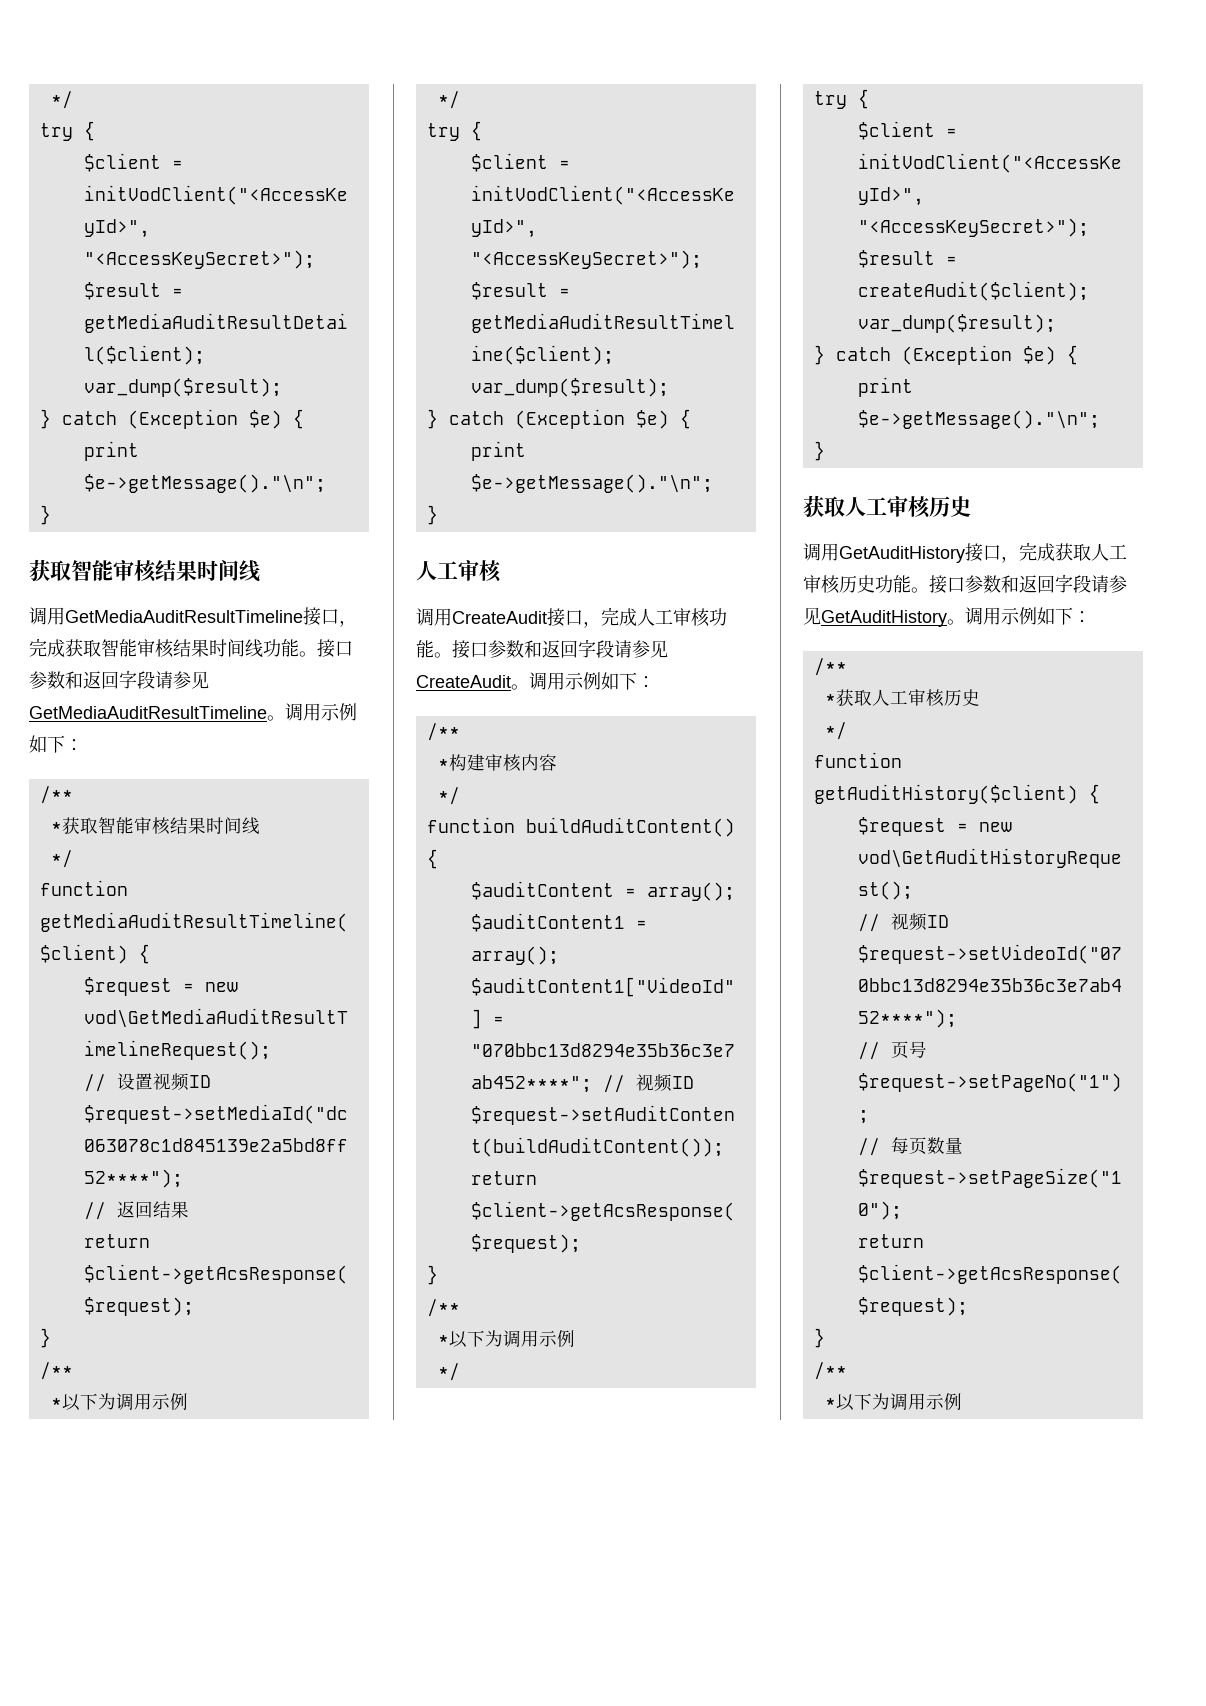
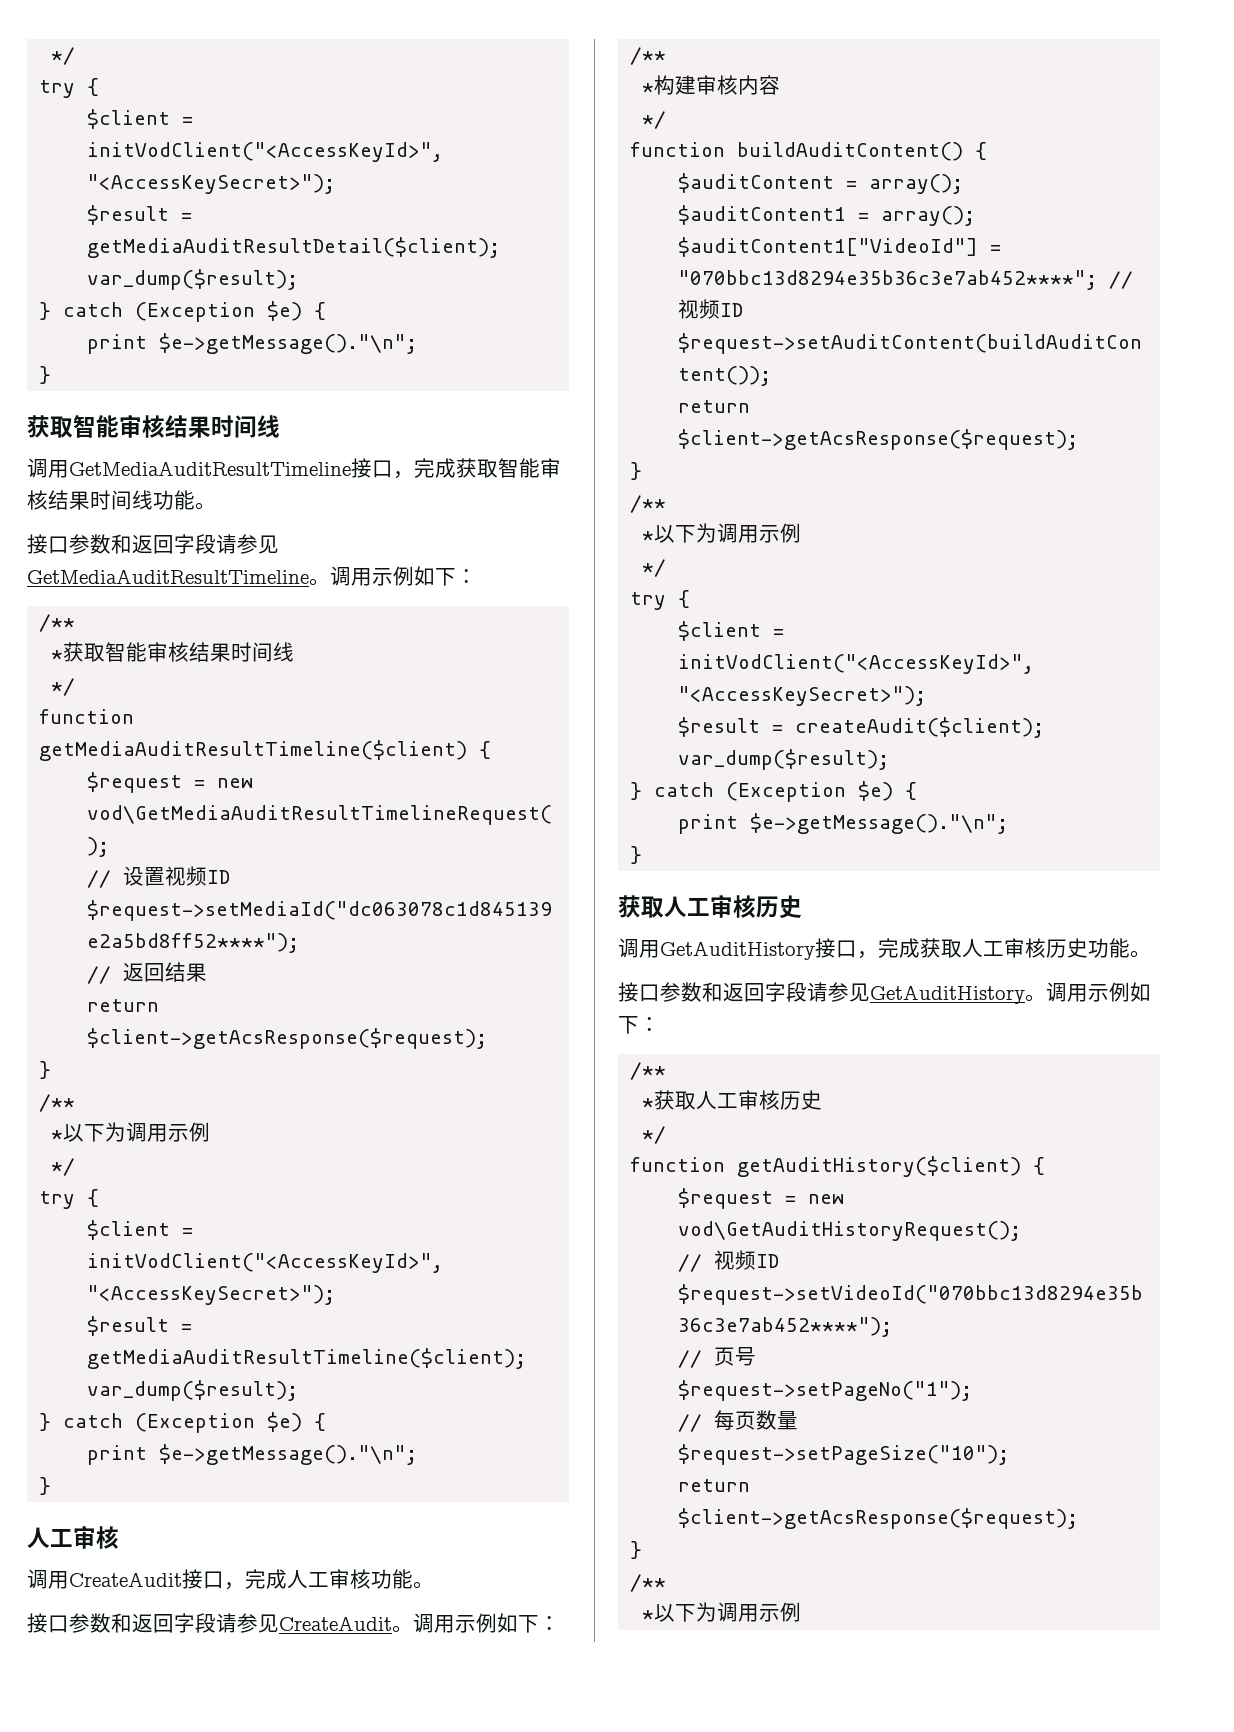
- 调用GetMediaAuditResultTimeline接口，完成获取智能审核结果时间线功能。接口参数和返回字段请参见GetMediaAuditResultTimeline。
+ 调用GetMediaAuditResultTimeline接口，完成获取智能审核结果时间线功能。
+ 接口参数和返回字段请参见GetMediaAuditResultTimeline。
- 调用CreateAudit接口，完成人工审核功能。接口参数和返回字段请参见CreateAudit。
+ 调用CreateAudit接口，完成人工审核功能。
+ 接口参数和返回字段请参见CreateAudit。
- 调用GetAuditHistory接口，完成获取人工审核历史功能。接口参数和返回字段请参见GetAuditHistory。
+ 调用GetAuditHistory接口，完成获取人工审核历史功能。
+ 接口参数和返回字段请参见GetAuditHistory。

